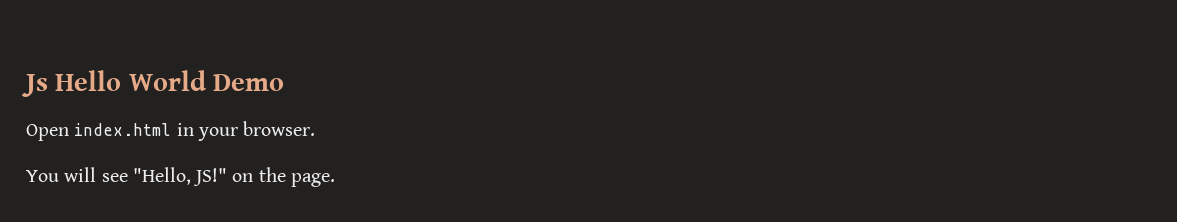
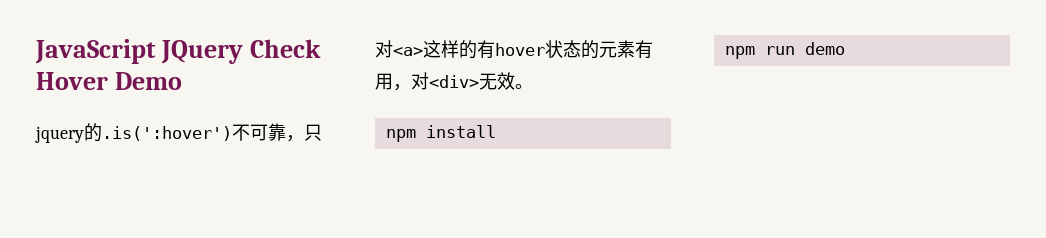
- Js Hello World Demo
- Open index.html in your browser.
- You will see "Hello, JS!" on the page.
+ JavaScript JQuery Check Hover Demo
+ jquery的.is(':hover')不可靠，只对<a>这样的有hover状态的元素有用，对<div>无效。
+ npm install
+ npm run demo

